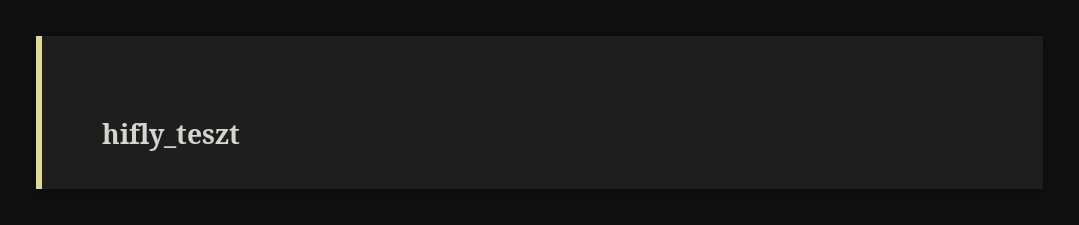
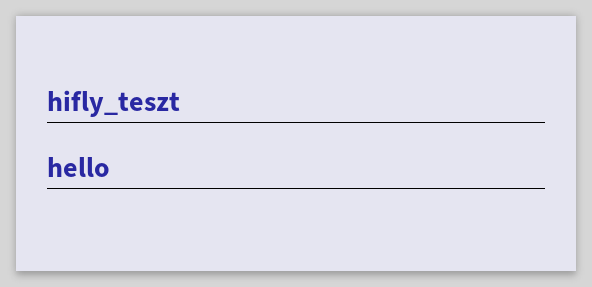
+ hello

